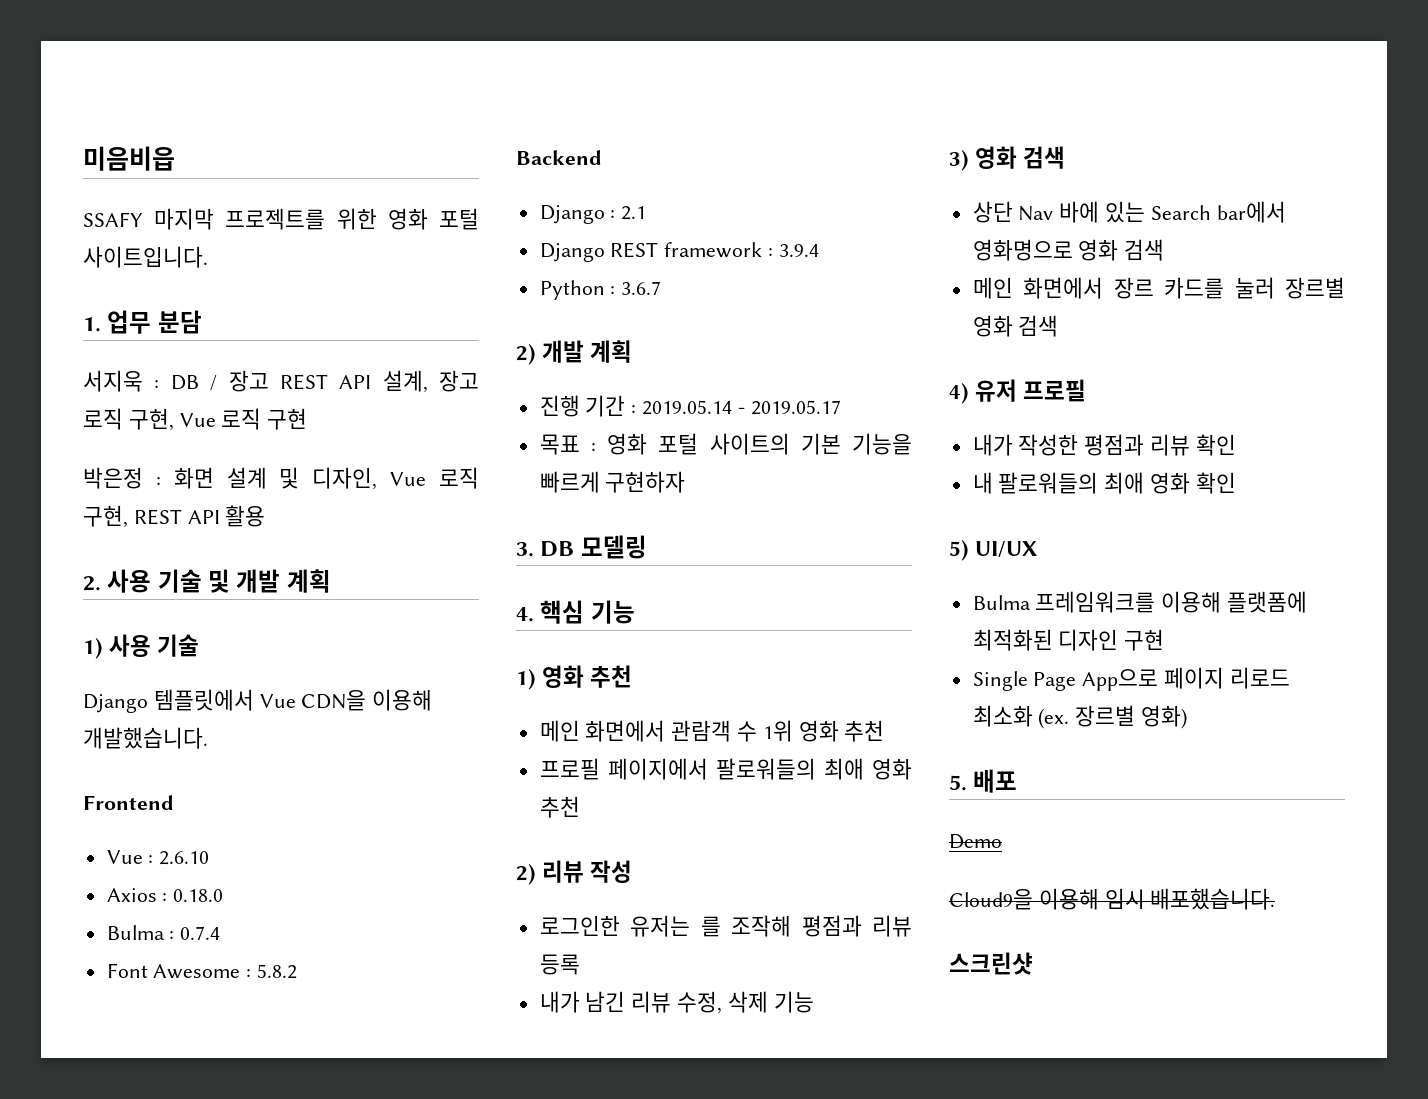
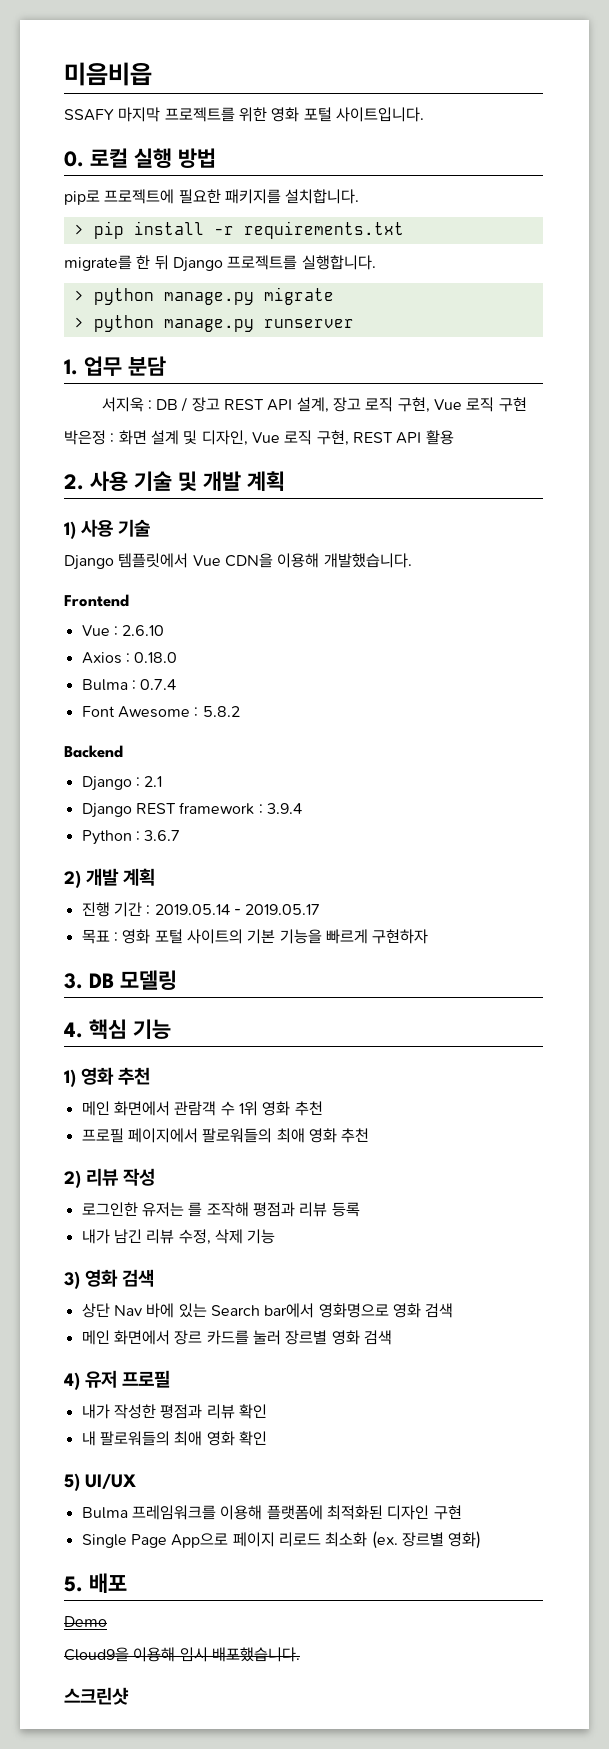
+ 0. 로컬 실행 방법
+ pip로 프로젝트에 필요한 패키지를 설치합니다.
+ > pip install -r requirements.txt
+ migrate를 한 뒤 Django 프로젝트를 실행합니다.
+ > python manage.py migrate
+ > python manage.py runserver

